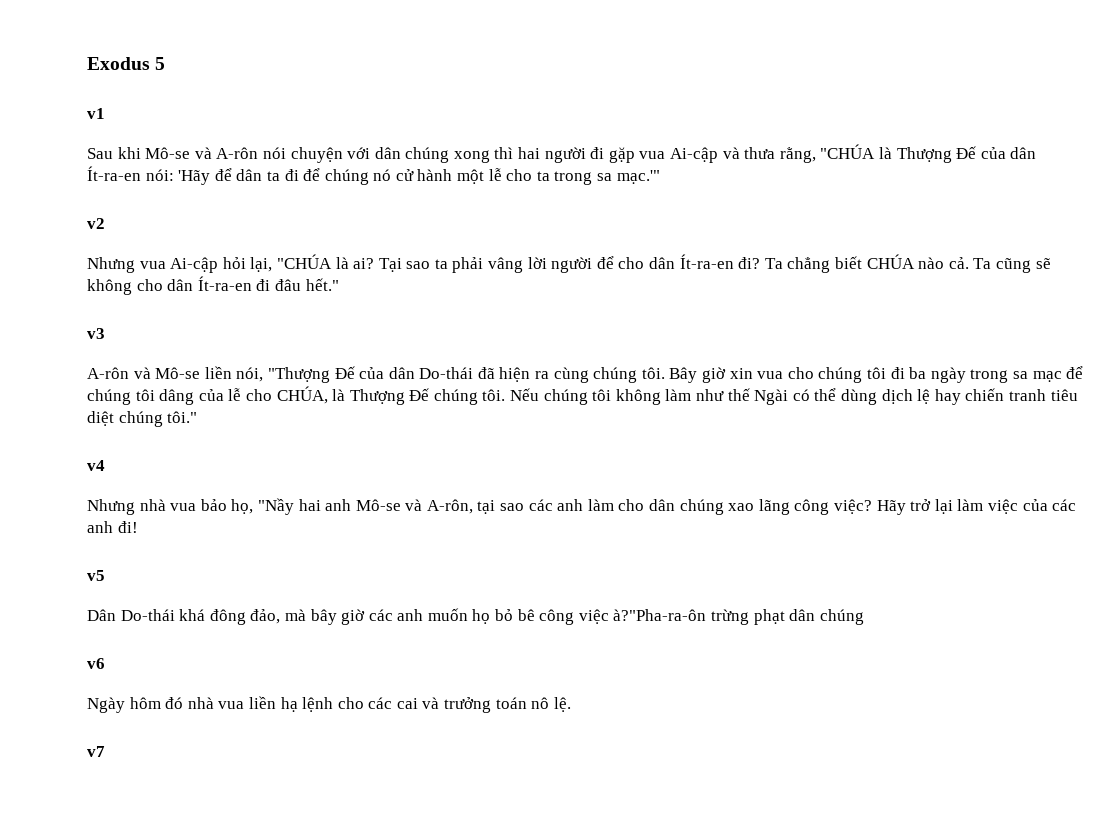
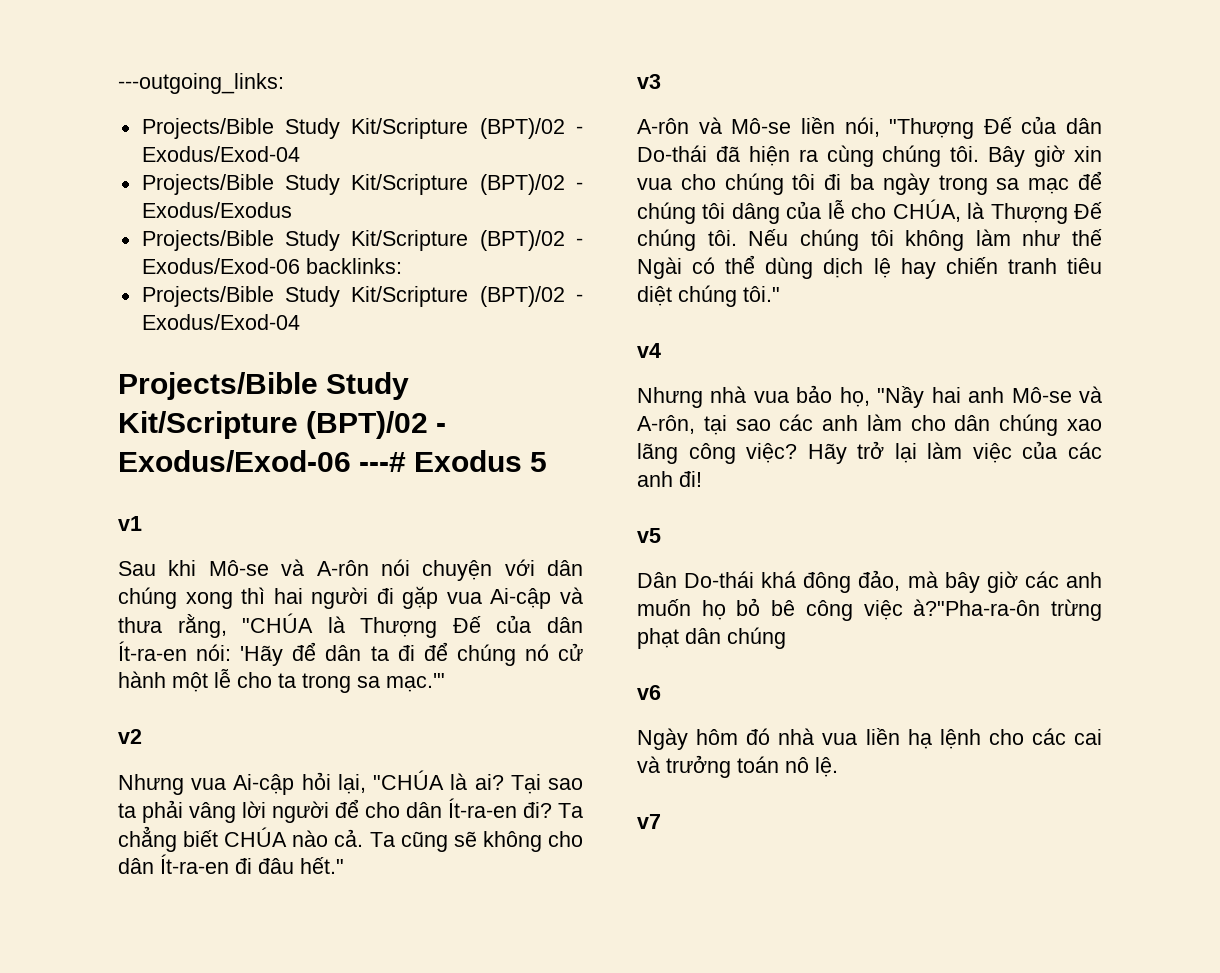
- Exodus 5
+ ---outgoing_links:
+ Projects/Bible Study Kit/Scripture (BPT)/02 - Exodus/Exod-04
+ Projects/Bible Study Kit/Scripture (BPT)/02 - Exodus/Exodus
+ Projects/Bible Study Kit/Scripture (BPT)/02 - Exodus/Exod-06 backlinks:
+ Projects/Bible Study Kit/Scripture (BPT)/02 - Exodus/Exod-04
+ Projects/Bible Study Kit/Scripture (BPT)/02 - Exodus/Exod-06 ---# Exodus 5

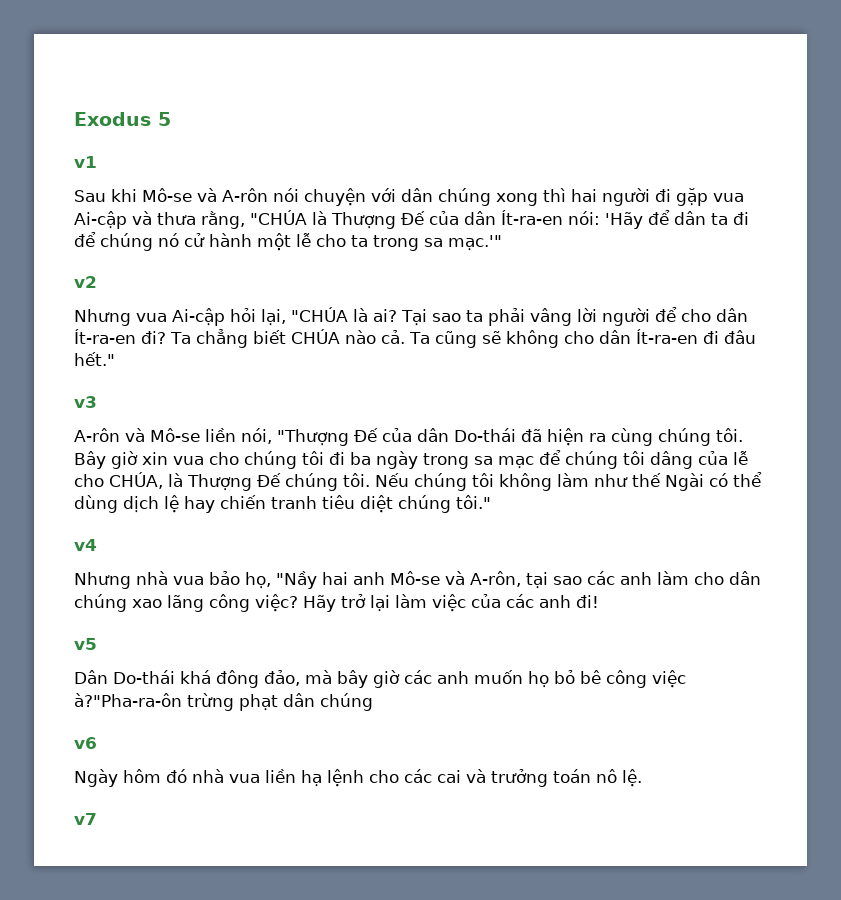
- ---outgoing_links:
- Projects/Bible Study Kit/Scripture (BPT)/02 - Exodus/Exod-04
- Projects/Bible Study Kit/Scripture (BPT)/02 - Exodus/Exodus
- Projects/Bible Study Kit/Scripture (BPT)/02 - Exodus/Exod-06 backlinks:
- Projects/Bible Study Kit/Scripture (BPT)/02 - Exodus/Exod-04
- Projects/Bible Study Kit/Scripture (BPT)/02 - Exodus/Exod-06 ---# Exodus 5
+ Exodus 5

